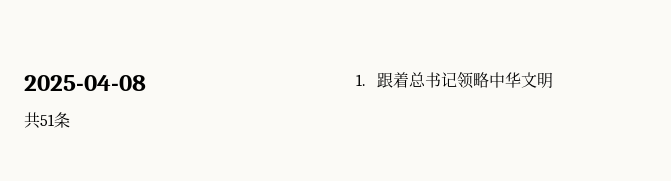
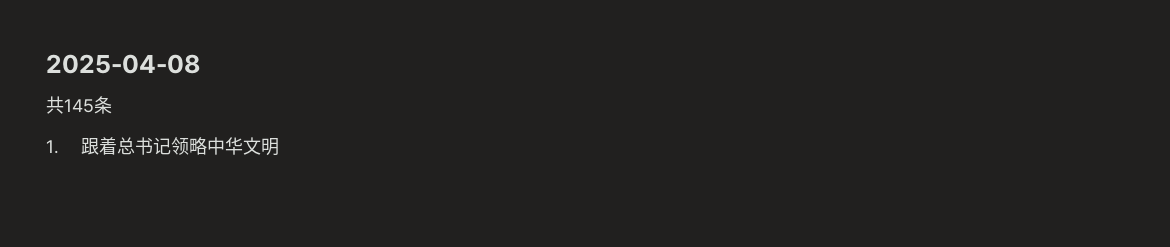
- 共51条
+ 共145条

